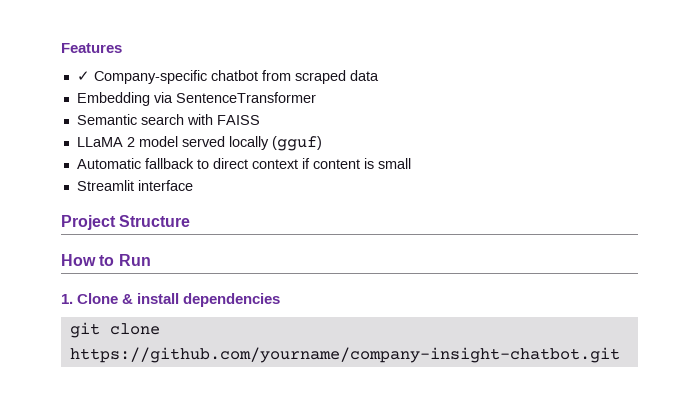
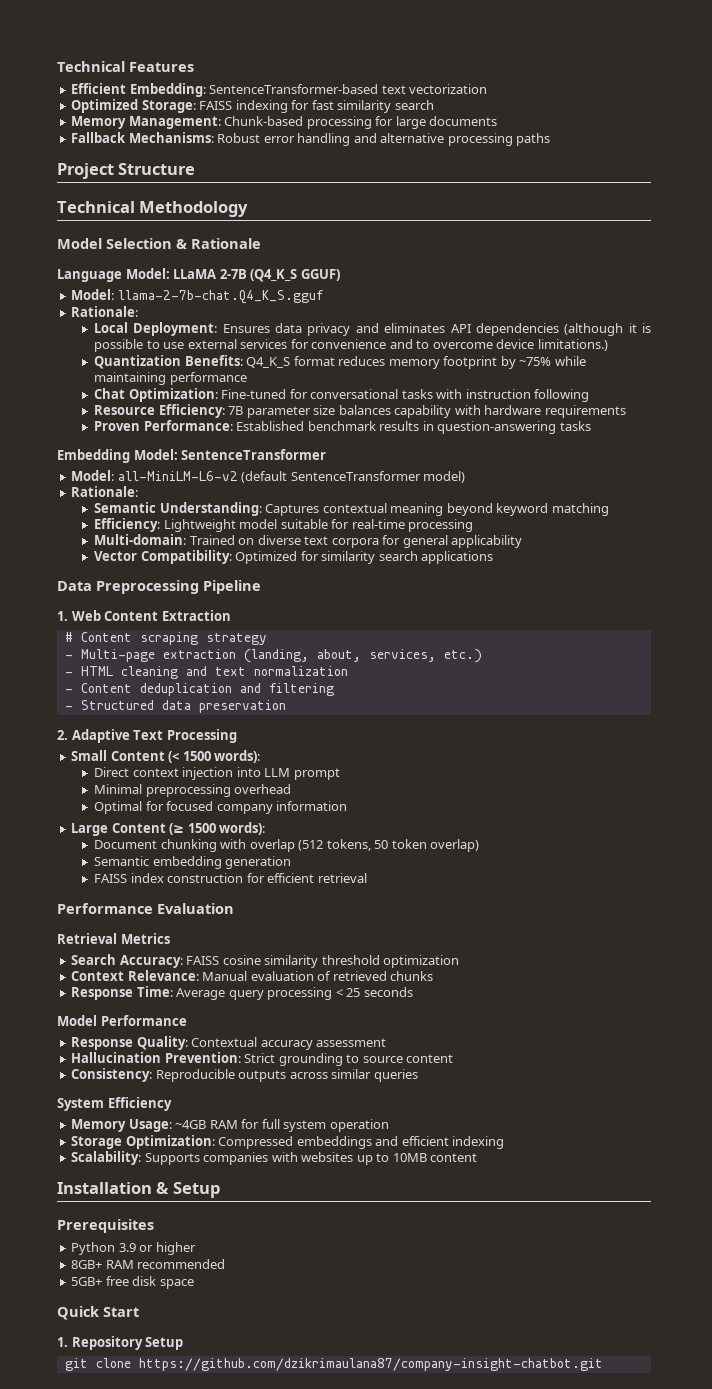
- Features
+ Technical Features
- ✓ Company-specific chatbot from scraped data
- Embedding via SentenceTransformer
- Semantic search with FAISS
- LLaMA 2 model served locally (gguf)
- Automatic fallback to direct context if content is small
- Streamlit interface
+ Efficient Embedding: SentenceTransformer-based text vectorization
+ Optimized Storage: FAISS indexing for fast similarity search
+ Memory Management: Chunk-based processing for large documents
+ Fallback Mechanisms: Robust error handling and alternative processing paths
  Project Structure
- How to Run
- 1. Clone & install dependencies
+ Technical Methodology
+ Model Selection & Rationale
+ Language Model: LLaMA 2-7B (Q4_K_S GGUF)
+ Model: llama-2-7b-chat.Q4_K_S.gguf
+ Rationale:
+ Local Deployment: Ensures data privacy and eliminates API dependencies (although it is possible to use external services for convenience and to overcome device limitations.)
+ Quantization Benefits: Q4_K_S format reduces memory footprint by ~75% while maintaining performance
+ Chat Optimization: Fine-tuned for conversational tasks with instruction following
+ Resource Efficiency: 7B parameter size balances capability with hardware requirements
+ Proven Performance: Established benchmark results in question-answering tasks
+ Embedding Model: SentenceTransformer
+ Model: all-MiniLM-L6-v2 (default SentenceTransformer model)
+ Rationale:
+ Semantic Understanding: Captures contextual meaning beyond keyword matching
+ Efficiency: Lightweight model suitable for real-time processing
+ Multi-domain: Trained on diverse text corpora for general applicability
+ Vector Compatibility: Optimized for similarity search applications
+ Data Preprocessing Pipeline
+ 1. Web Content Extraction
+ # Content scraping strategy
+ - Multi-page extraction (landing, about, services, etc.)
+ - HTML cleaning and text normalization
+ - Content deduplication and filtering
+ - Structured data preservation
+ 2. Adaptive Text Processing
+ Small Content (< 1500 words):
+ Direct context injection into LLM prompt
+ Minimal preprocessing overhead
+ Optimal for focused company information
+ Large Content (≥ 1500 words):
+ Document chunking with overlap (512 tokens, 50 token overlap)
+ Semantic embedding generation
+ FAISS index construction for efficient retrieval
+ Performance Evaluation
+ Retrieval Metrics
+ Search Accuracy: FAISS cosine similarity threshold optimization
+ Context Relevance: Manual evaluation of retrieved chunks
+ Response Time: Average query processing < 25 seconds
+ Model Performance
+ Response Quality: Contextual accuracy assessment
+ Hallucination Prevention: Strict grounding to source content
+ Consistency: Reproducible outputs across similar queries
+ System Efficiency
+ Memory Usage: ~4GB RAM for full system operation
+ Storage Optimization: Compressed embeddings and efficient indexing
+ Scalability: Supports companies with websites up to 10MB content
+ Installation & Setup
+ Prerequisites
+ Python 3.9 or higher
+ 8GB+ RAM recommended
+ 5GB+ free disk space
+ Quick Start
+ 1. Repository Setup
- git clone https://github.com/yourname/company-insight-chatbot.git
+ git clone https://github.com/dzikrimaulana87/company-insight-chatbot.git

